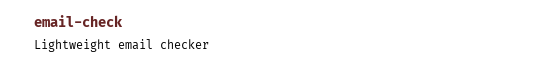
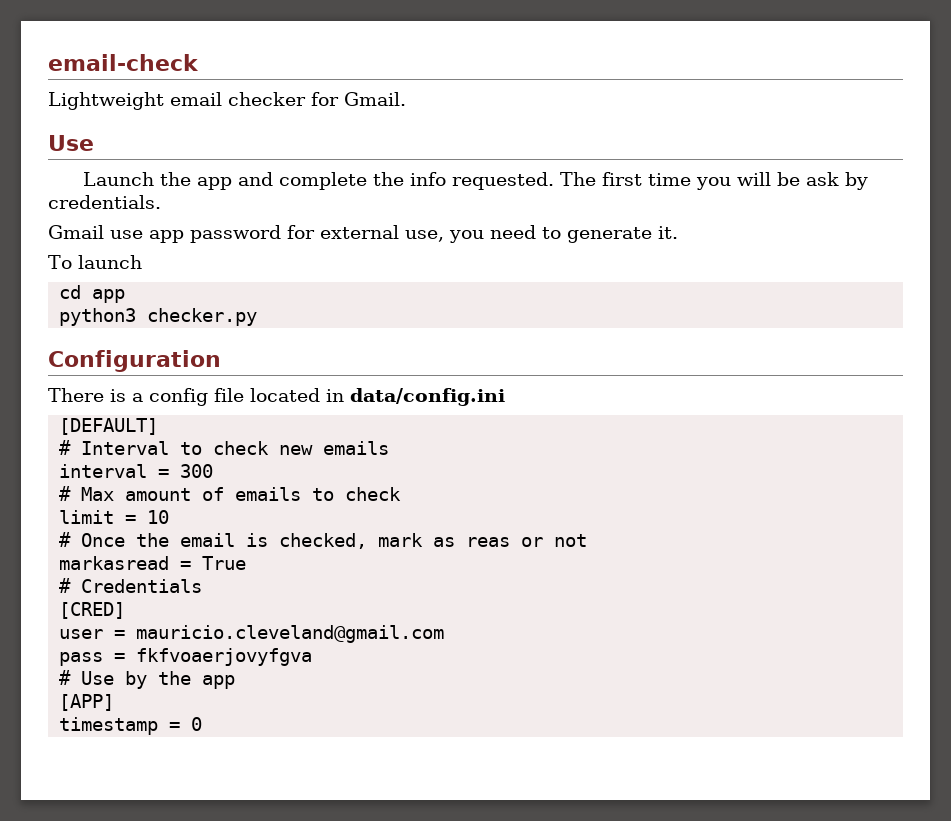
- Lightweight email checker
+ Lightweight email checker for Gmail.
+ Use
+ Launch the app and complete the info requested. The first time you will be ask by credentials.
+ Gmail use app password for external use, you need to generate it.
+ To launch
+ cd app
+ python3 checker.py
+ Configuration
+ There is a config file located in data/config.ini
+ [DEFAULT]
+ # Interval to check new emails
+ interval = 300
+ # Max amount of emails to check
+ limit = 10
+ # Once the email is checked, mark as reas or not
+ markasread = True
+ # Credentials
+ [CRED]
+ user = mauricio.cleveland@gmail.com
+ pass = fkfvoaerjovyfgva
+ # Use by the app
+ [APP]
+ timestamp = 0

